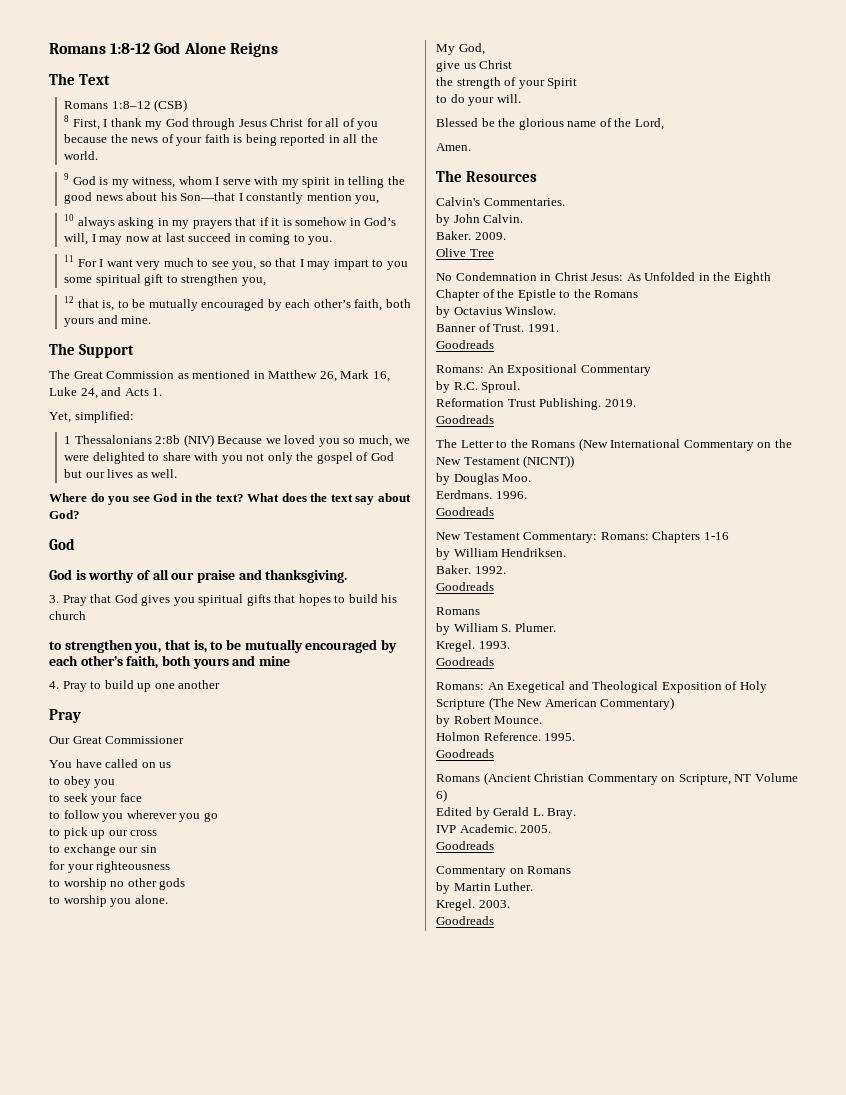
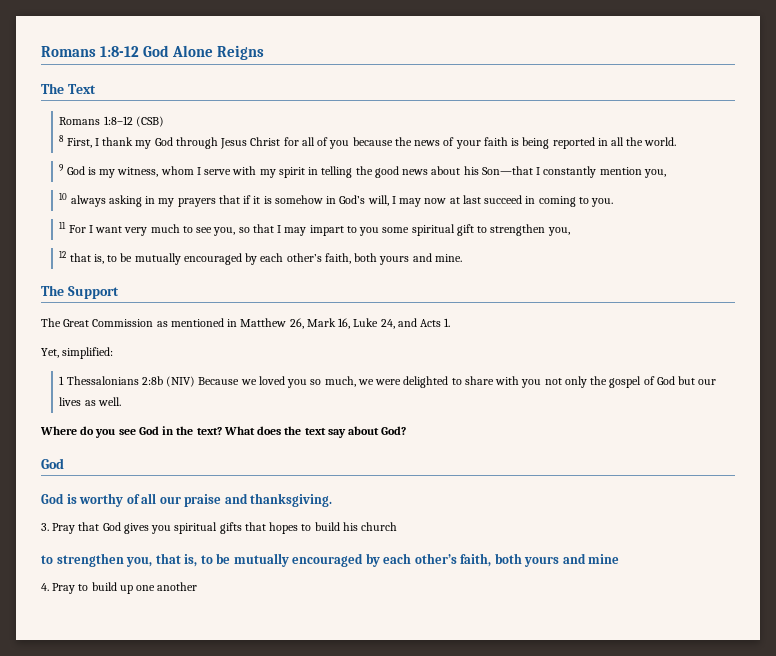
  4. Pray to build up one another
- Pray
- Our Great Commissioner
- You have called on us
- to obey you
- to seek your face
- to follow you wherever you go
- to pick up our cross
- to exchange our sin
- for your righteousness
- to worship no other gods
- to worship you alone.
- My God,
- give us Christ
- the strength of your Spirit
- to do your will.
- Blessed be the glorious name of the Lord,
- Amen.
- The Resources
- Calvin's Commentaries.
- by John Calvin.
- Baker. 2009.
- Olive Tree
- No Condemnation in Christ Jesus: As Unfolded in the Eighth Chapter of the Epistle to the Romans
- by Octavius Winslow.
- Banner of Trust. 1991.
- Goodreads
- Romans: An Expositional Commentary
- by R.C. Sproul.
- Reformation Trust Publishing. 2019.
- Goodreads
- The Letter to the Romans (New International Commentary on the New Testament (NICNT))
- by Douglas Moo.
- Eerdmans. 1996.
- Goodreads
- New Testament Commentary: Romans: Chapters 1-16
- by William Hendriksen.
- Baker. 1992.
- Goodreads
- Romans
- by William S. Plumer.
- Kregel. 1993.
- Goodreads
- Romans: An Exegetical and Theological Exposition of Holy Scripture (The New American Commentary)
- by Robert Mounce.
- Holmon Reference. 1995.
- Goodreads
- Romans (Ancient Christian Commentary on Scripture, NT Volume 6)
- Edited by Gerald L. Bray.
- IVP Academic. 2005.
- Goodreads
- Commentary on Romans
- by Martin Luther.
- Kregel. 2003.
- Goodreads

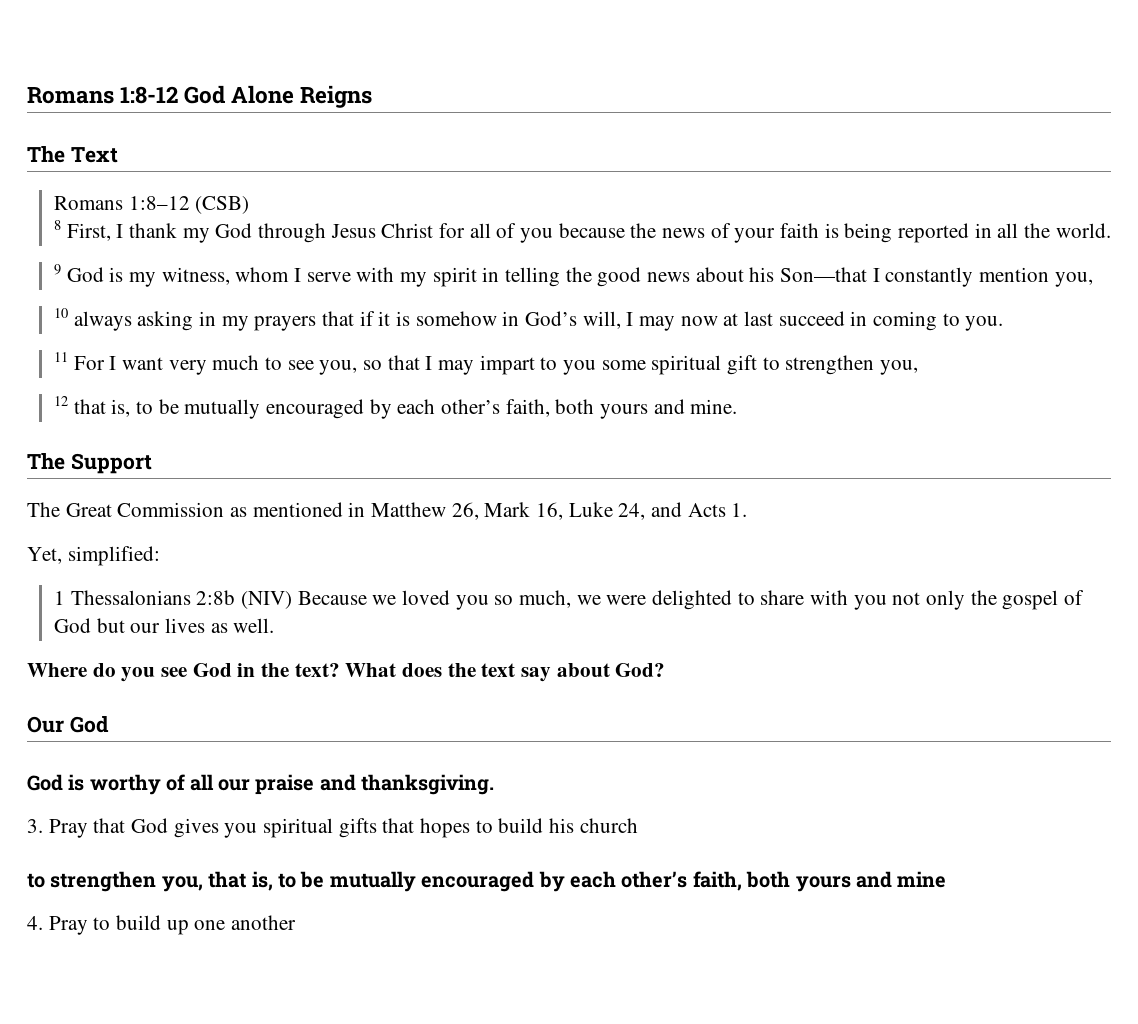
  What does the text say about God?
- God
+ Our God

